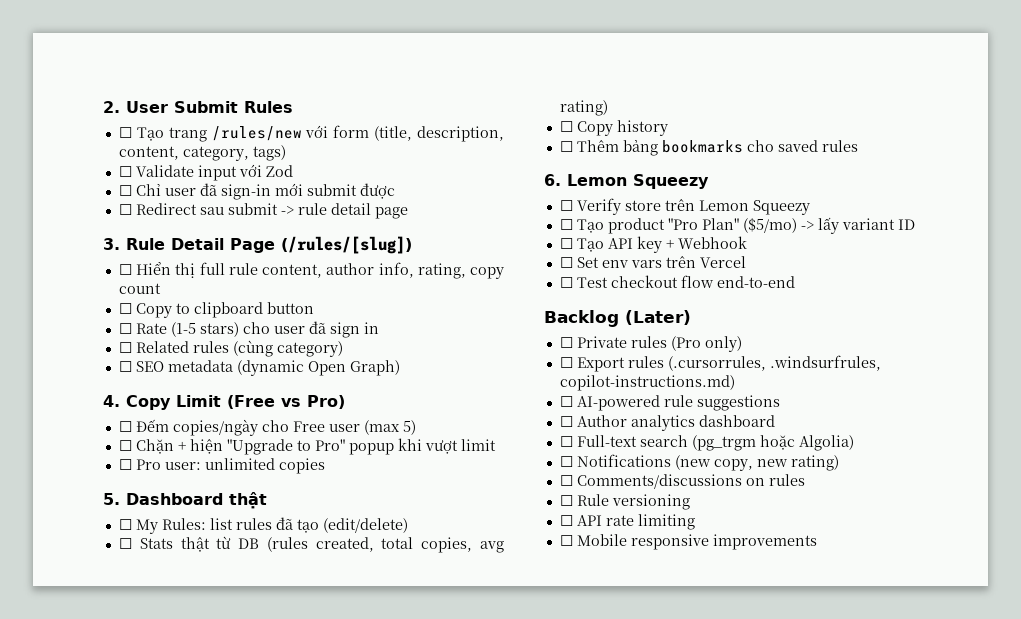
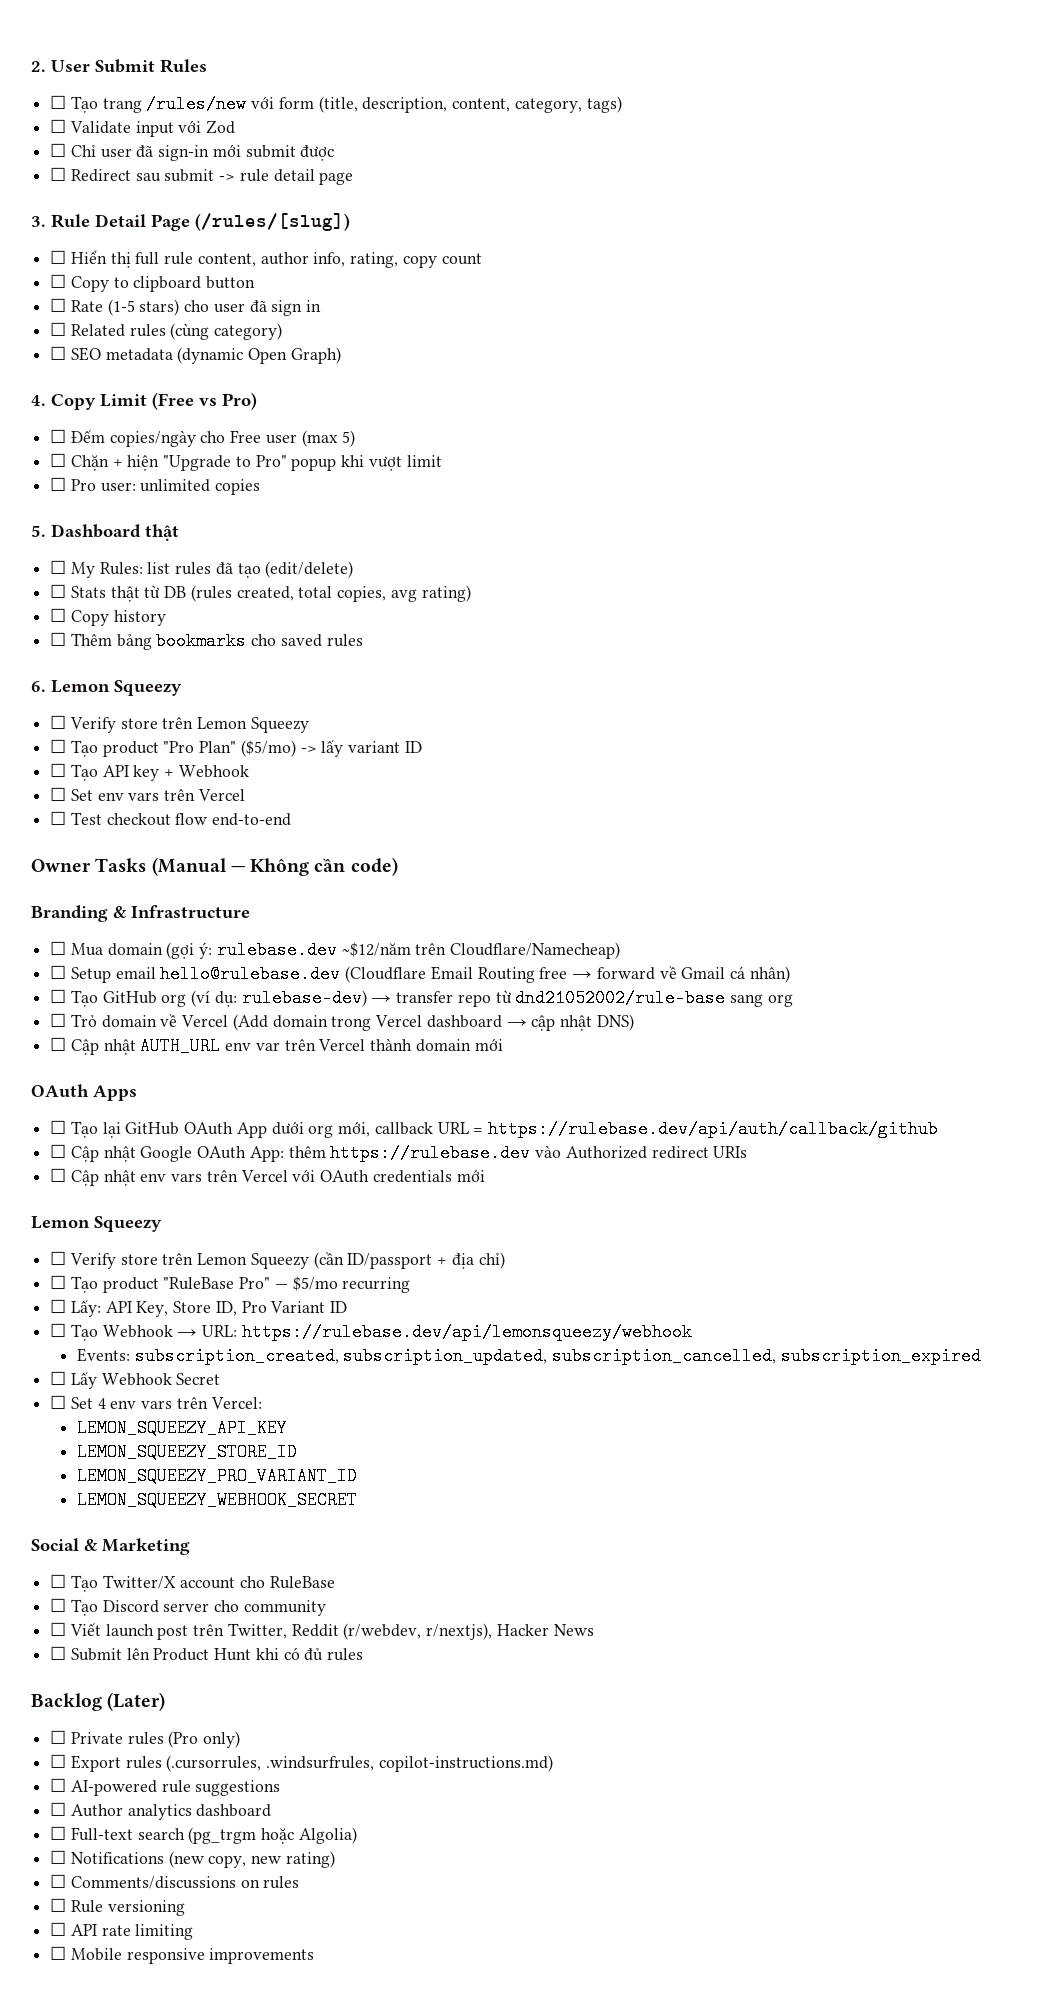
+ Owner Tasks (Manual — Không cần code)
+ Branding & Infrastructure
+ ☐ Mua domain (gợi ý: rulebase.dev ~$12/năm trên Cloudflare/Namecheap)
+ ☐ Setup email hello@rulebase.dev (Cloudflare Email Routing free → forward về Gmail cá nhân)
+ ☐ Tạo GitHub org (ví dụ: rulebase-dev) → transfer repo từ dnd21052002/rule-base sang org
+ ☐ Trỏ domain về Vercel (Add domain trong Vercel dashboard → cập nhật DNS)
+ ☐ Cập nhật AUTH_URL env var trên Vercel thành domain mới
+ OAuth Apps
+ ☐ Tạo lại GitHub OAuth App dưới org mới, callback URL = https://rulebase.dev/api/auth/callback/github
+ ☐ Cập nhật Google OAuth App: thêm https://rulebase.dev vào Authorized redirect URIs
+ ☐ Cập nhật env vars trên Vercel với OAuth credentials mới
+ Lemon Squeezy
+ ☐ Verify store trên Lemon Squeezy (cần ID/passport + địa chỉ)
+ ☐ Tạo product "RuleBase Pro" — $5/mo recurring
+ ☐ Lấy: API Key, Store ID, Pro Variant ID
+ ☐ Tạo Webhook → URL: https://rulebase.dev/api/lemonsqueezy/webhook
+ Events: subscription_created, subscription_updated, subscription_cancelled, subscription_expired
+ ☐ Lấy Webhook Secret
+ ☐ Set 4 env vars trên Vercel:
+ LEMON_SQUEEZY_API_KEY
+ LEMON_SQUEEZY_STORE_ID
+ LEMON_SQUEEZY_PRO_VARIANT_ID
+ LEMON_SQUEEZY_WEBHOOK_SECRET
+ Social & Marketing
+ ☐ Tạo Twitter/X account cho RuleBase
+ ☐ Tạo Discord server cho community
+ ☐ Viết launch post trên Twitter, Reddit (r/webdev, r/nextjs), Hacker News
+ ☐ Submit lên Product Hunt khi có đủ rules

